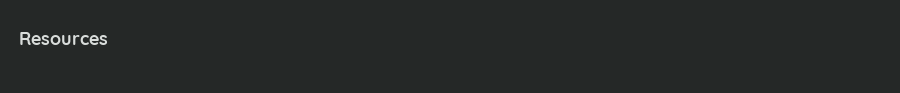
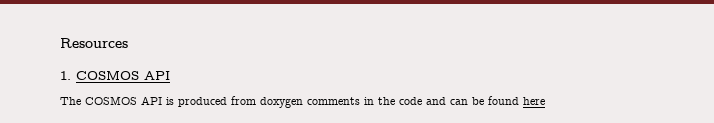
+ 1. COSMOS API
+ The COSMOS API is produced from doxygen comments in the code and can be found here

